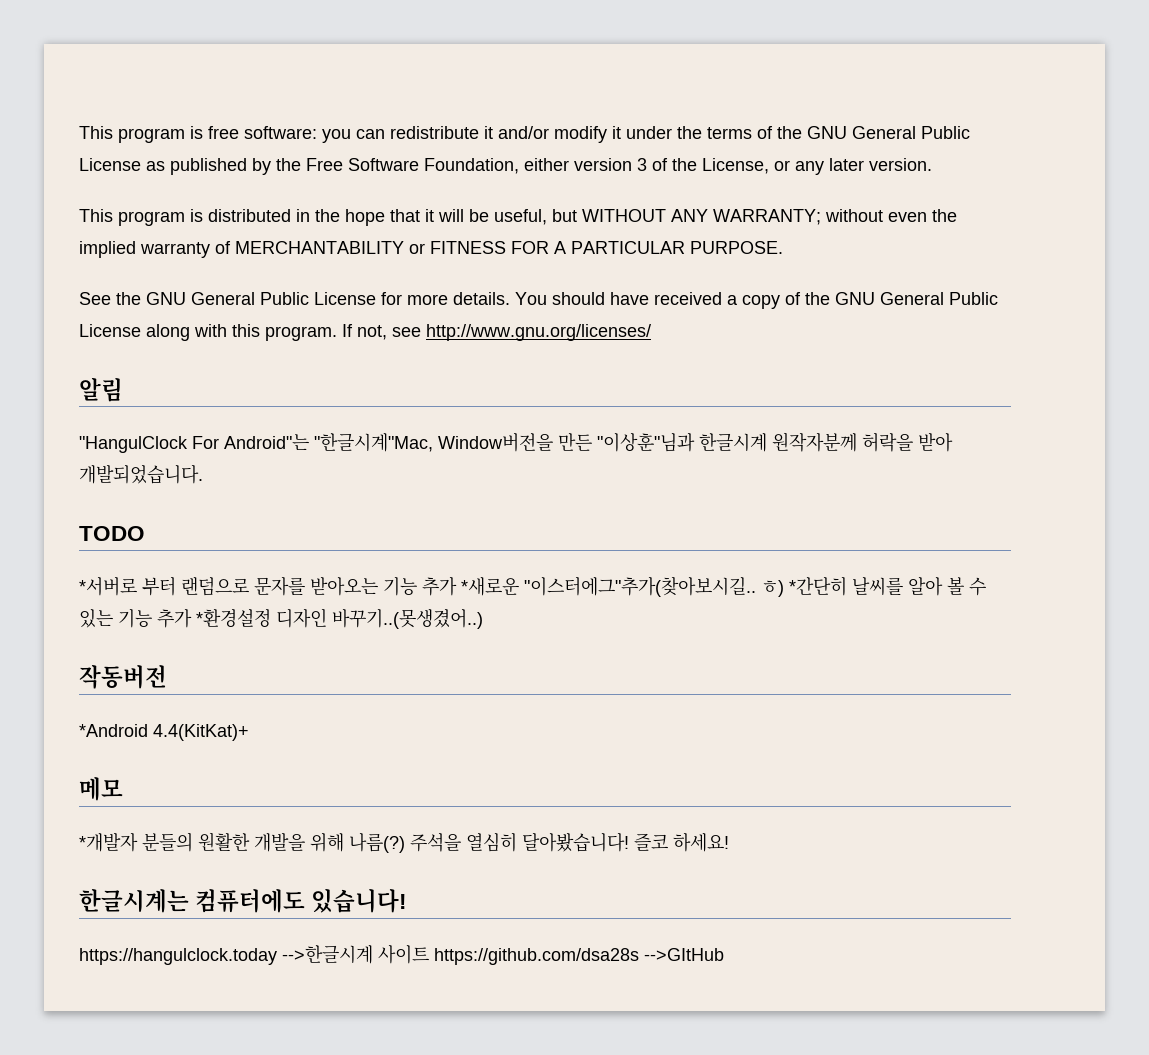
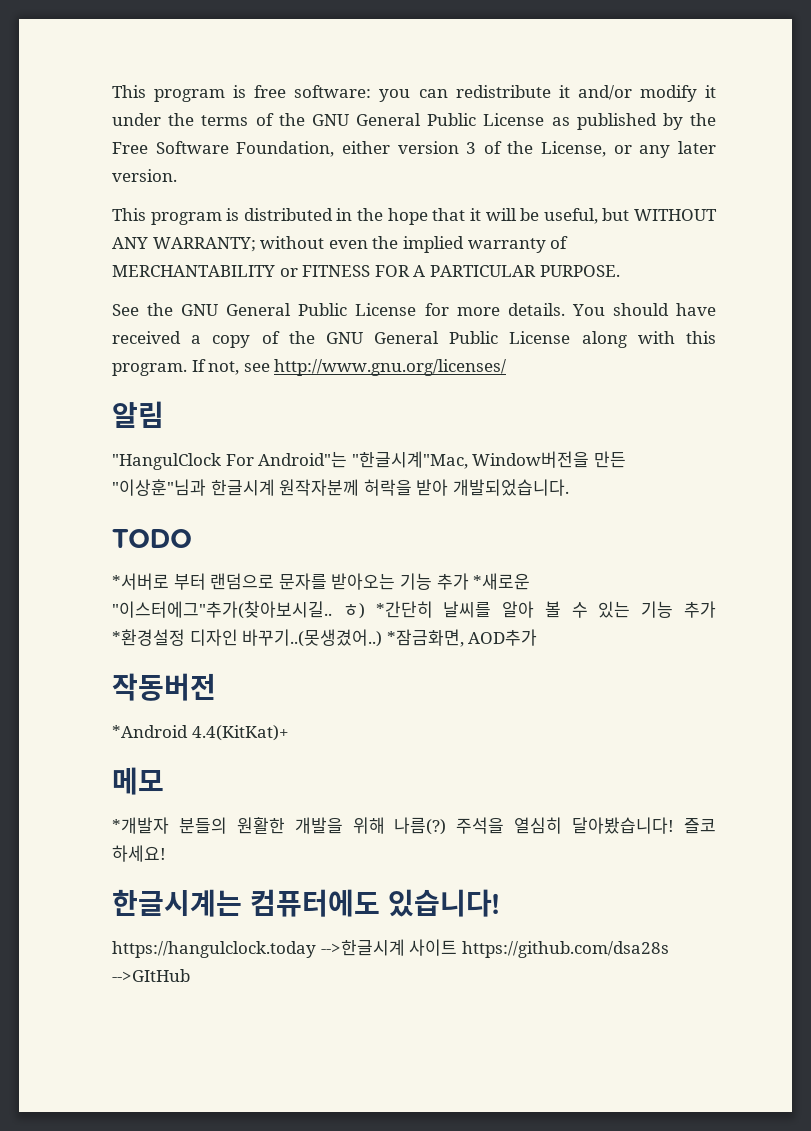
+ *잠금화면, AOD추가

